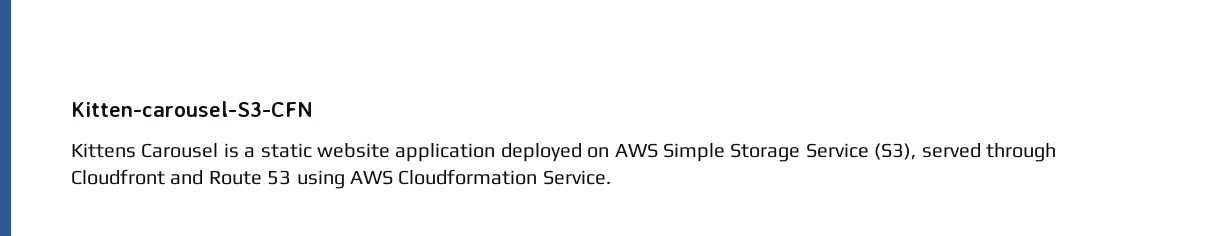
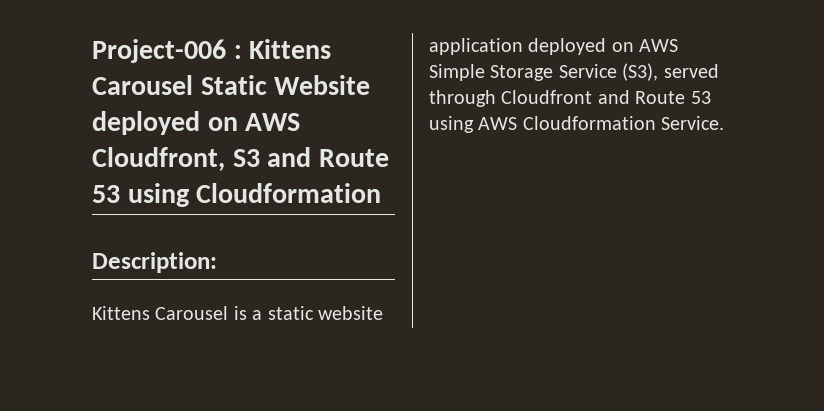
- Kitten-carousel-S3-CFN
+ Project-006 : Kittens Carousel Static Website deployed on AWS Cloudfront, S3 and Route 53 using Cloudformation
+ Description:

